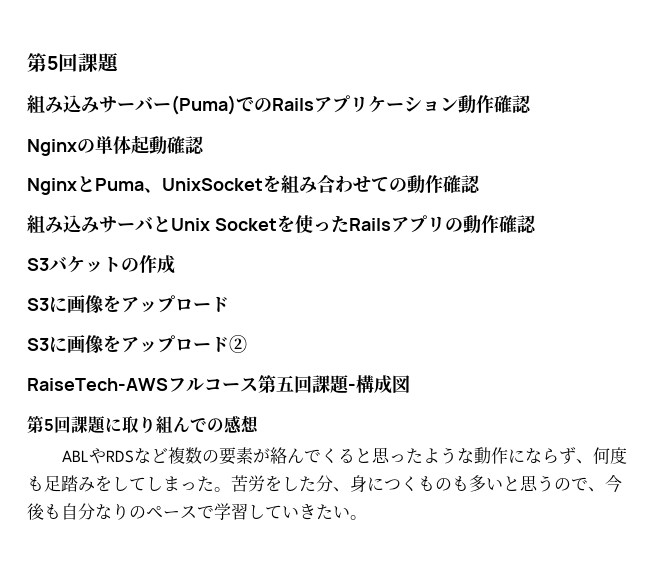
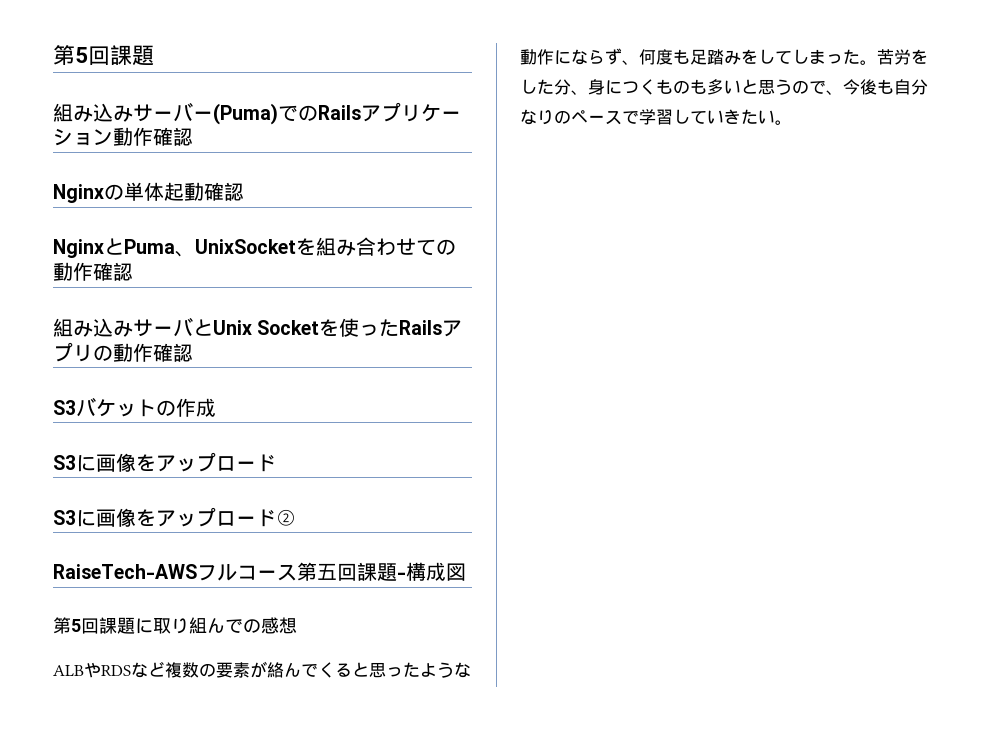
- ABLやRDSなど複数の要素が絡んでくると思ったような動作にならず、何度も足踏みをしてしまった。
+ ALBやRDSなど複数の要素が絡んでくると思ったような動作にならず、何度も足踏みをしてしまった。

